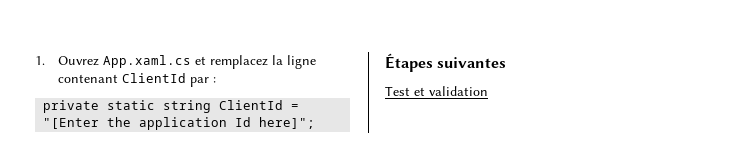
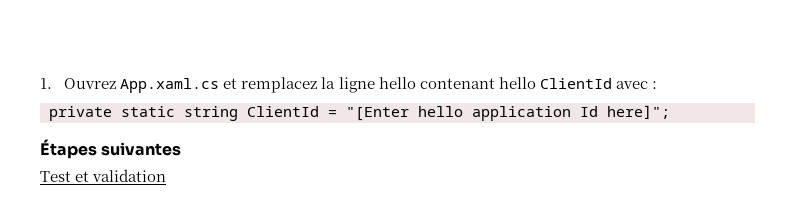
- 1. Ouvrez App.xaml.cs et remplacez la ligne contenant ClientId par :
+ 1. Ouvrez App.xaml.cs et remplacez la ligne hello contenant hello ClientId avec :
- private static string ClientId = "[Enter the application Id here]";
+ private static string ClientId = "[Enter hello application Id here]";

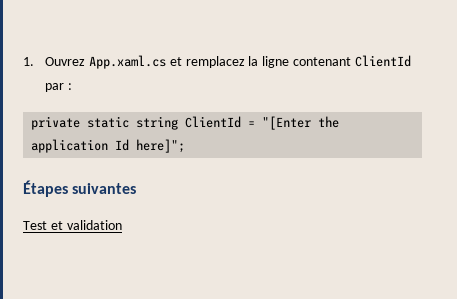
- 1. Ouvrez App.xaml.cs et remplacez la ligne hello contenant hello ClientId avec :
+ 1. Ouvrez App.xaml.cs et remplacez la ligne contenant ClientId par :
- private static string ClientId = "[Enter hello application Id here]";
+ private static string ClientId = "[Enter the application Id here]";

